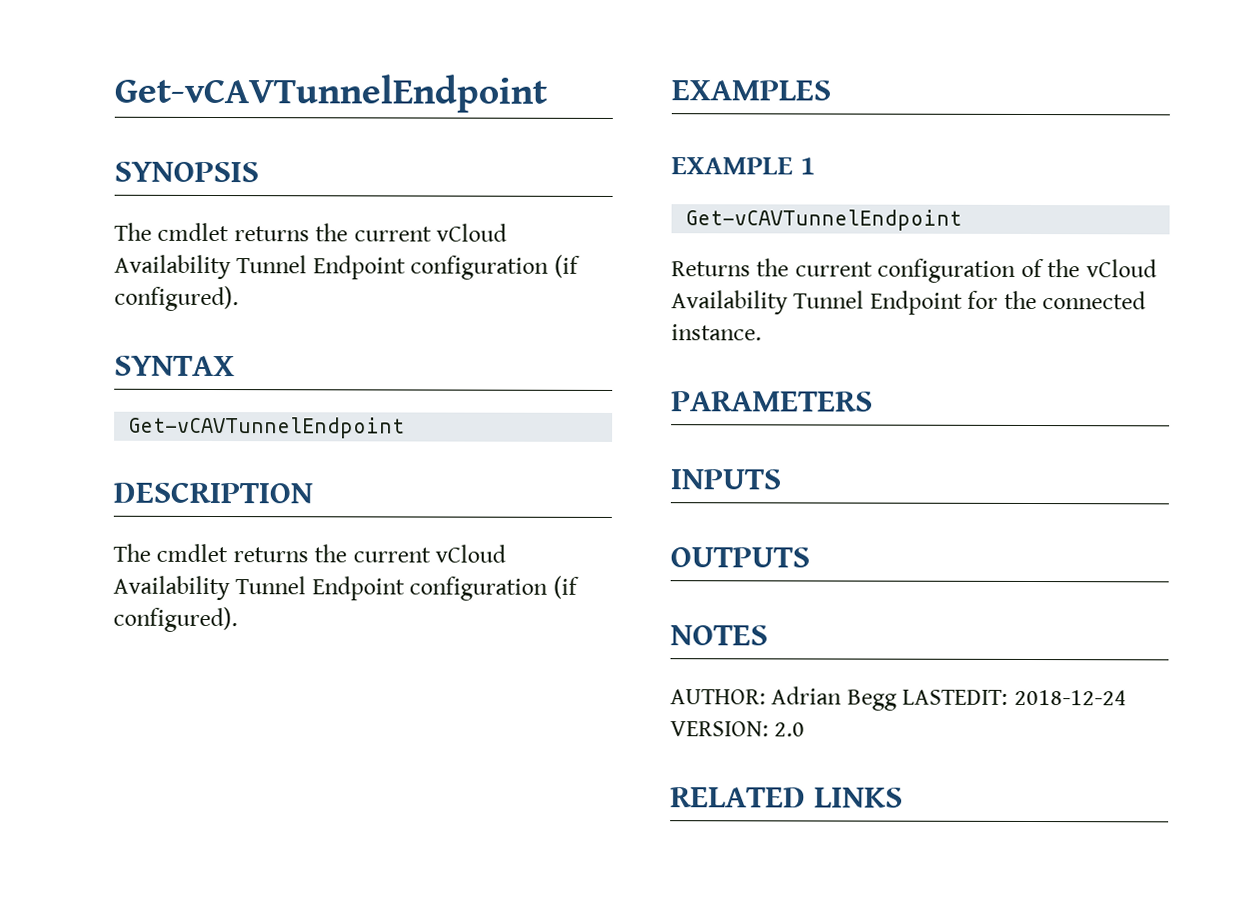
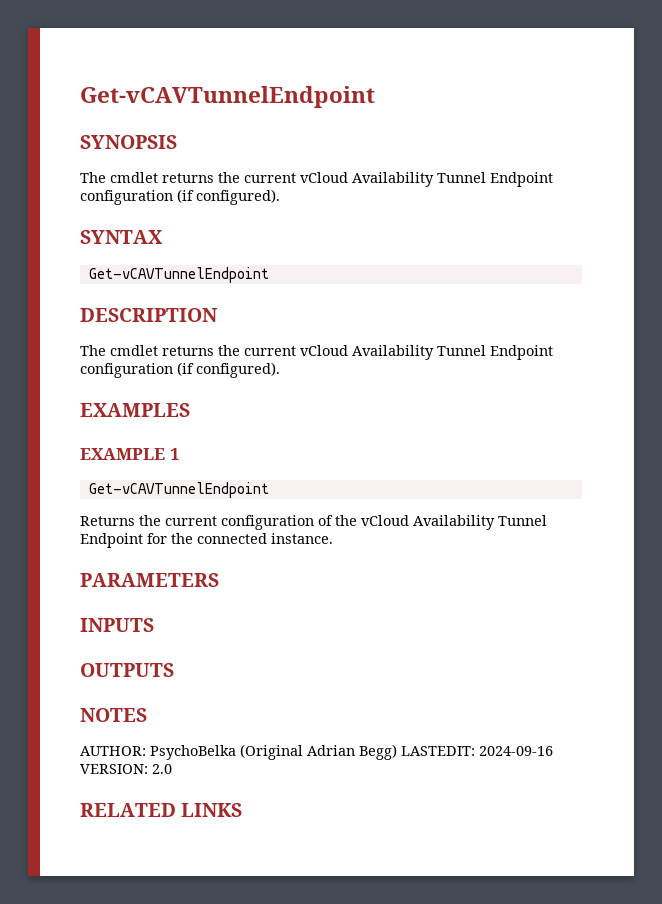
- AUTHOR: Adrian Begg LASTEDIT: 2018-12-24 VERSION: 2.0
+ AUTHOR: PsychoBelka (Original Adrian Begg) LASTEDIT: 2024-09-16 VERSION: 2.0

